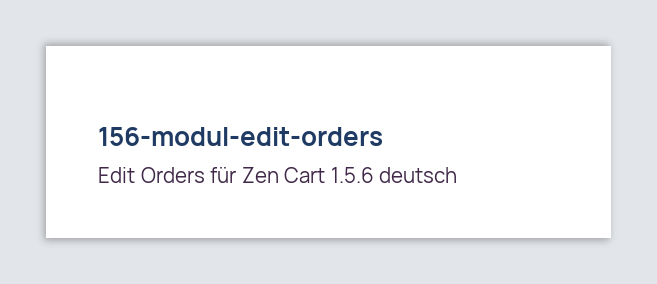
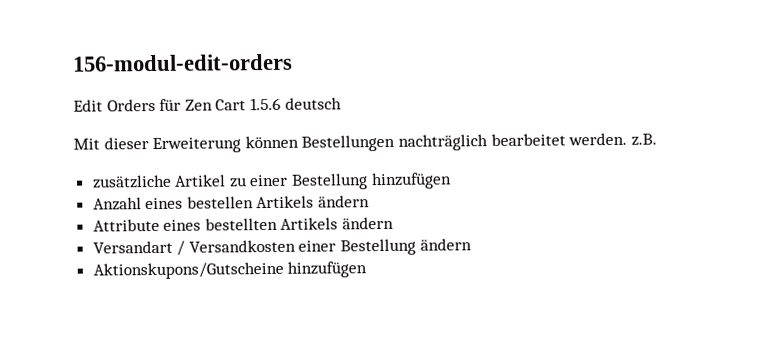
+ Mit dieser Erweiterung können Bestellungen nachträglich bearbeitet werden. z.B.
+ zusätzliche Artikel zu einer Bestellung hinzufügen
+ Anzahl eines bestellen Artikels ändern
+ Attribute eines bestellten Artikels ändern
+ Versandart / Versandkosten einer Bestellung ändern
+ Aktionskupons/Gutscheine hinzufügen

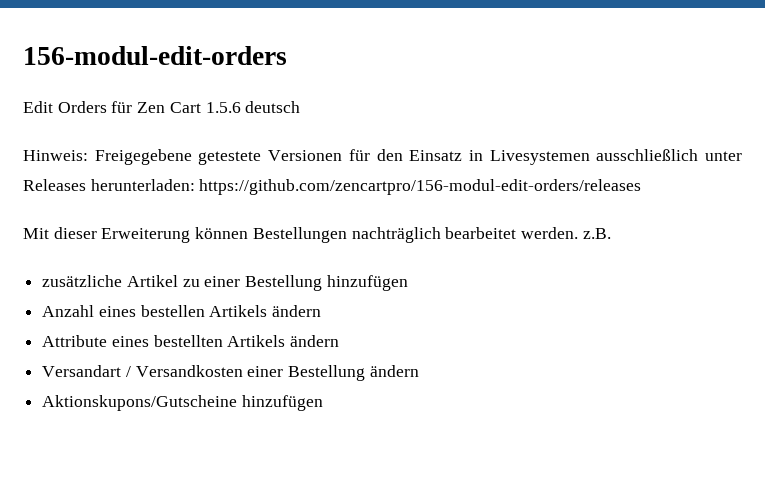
+ Hinweis: Freigegebene getestete Versionen für den Einsatz in Livesystemen ausschließlich unter Releases herunterladen: https://github.com/zencartpro/156-modul-edit-orders/releases

